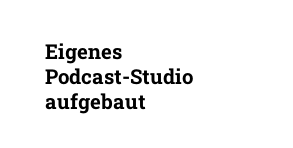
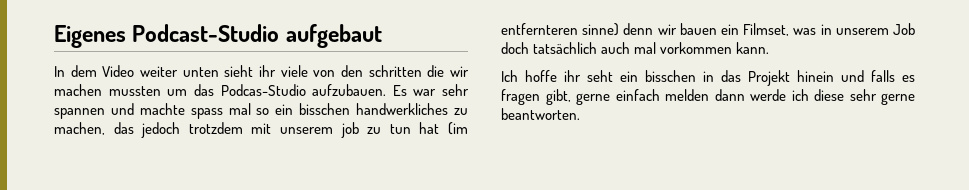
+ In dem Video weiter unten sieht ihr viele von den schritten die wir machen mussten um das Podcas-Studio aufzubauen. Es war sehr spannen und machte spass mal so ein bisschen handwerkliches zu machen, das jedoch trotzdem mit unserem job zu tun hat (im entfernteren sinne) denn wir bauen ein Filmset, was in unserem Job doch tatsächlich auch mal vorkommen kann.
+ Ich hoffe ihr seht ein bisschen in das Projekt hinein und falls es fragen gibt, gerne einfach melden dann werde ich diese sehr gerne beantworten.

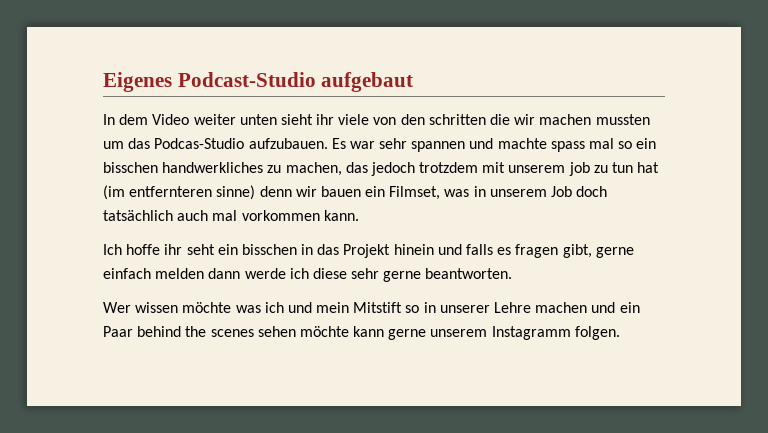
+ Wer wissen möchte was ich und mein Mitstift so in unserer Lehre machen und ein Paar behind the scenes sehen möchte kann gerne unserem Instagramm folgen.

